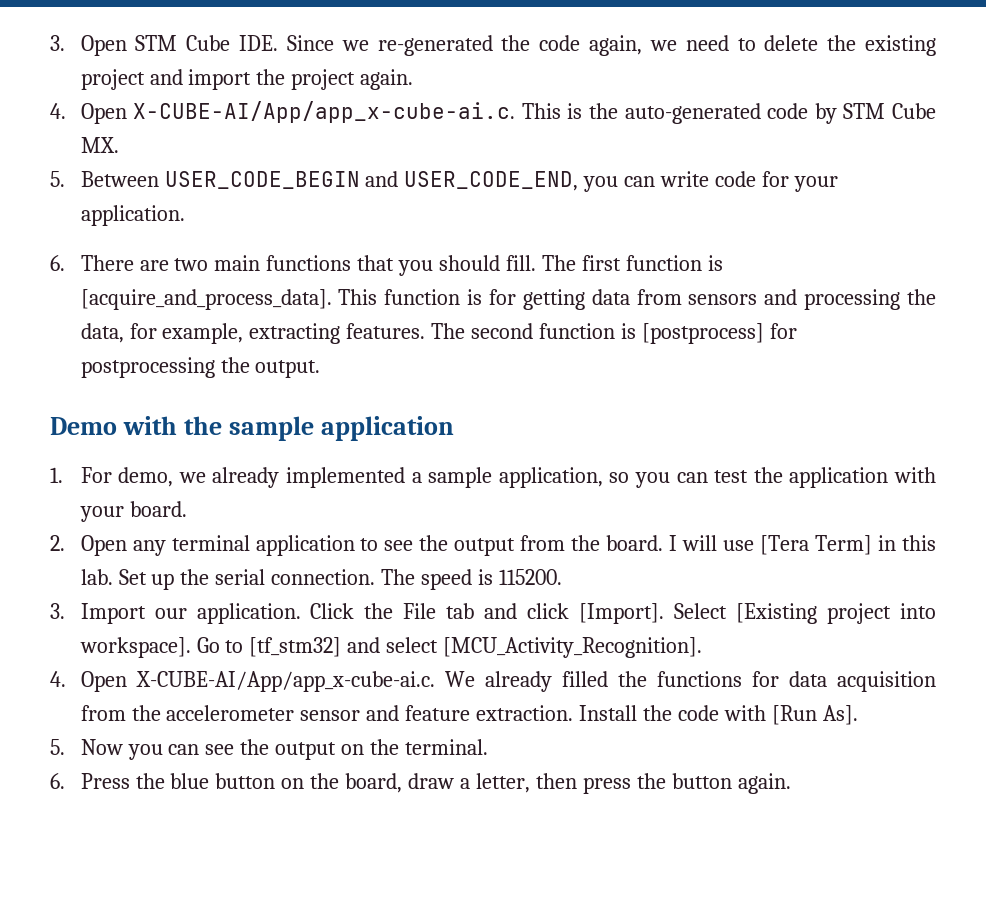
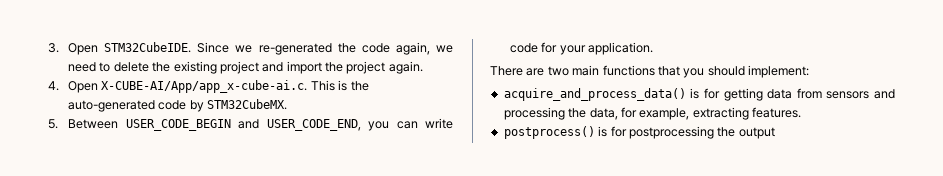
- 3. Open STM Cube IDE. Since we re-generated the code again, we need to delete the existing project and import the project again.
+ 3. Open STM32CubeIDE. Since we re-generated the code again, we need to delete the existing project and import the project again.
- 4. Open X-CUBE-AI/App/app_x-cube-ai.c. This is the auto-generated code by STM Cube MX.
+ 4. Open X-CUBE-AI/App/app_x-cube-ai.c. This is the auto-generated code by STM32CubeMX.
- 6. There are two main functions that you should fill. The first function is [acquire_and_process_data]. This function is for getting data from sensors and processing the data, for example, extracting features. The second function is [postprocess] for postprocessing the output.
- Demo with the sample application
- 1. For demo, we already implemented a sample application, so you can test the application with your board.
- 2. Open any terminal application to see the output from the board. I will use [Tera Term] in this lab. Set up the serial connection. The speed is 115200.
- 3. Import our application. Click the File tab and click [Import]. Select [Existing project into workspace]. Go to [tf_stm32] and select [MCU_Activity_Recognition].
- 4. Open X-CUBE-AI/App/app_x-cube-ai.c. We already filled the functions for data acquisition from the accelerometer sensor and feature extraction. Install the code with [Run As].
- 5. Now you can see the output on the terminal.
- 6. Press the blue button on the board, draw a letter, then press the button again.
+ There are two main functions that you should implement:
+ acquire_and_process_data() is for getting data from sensors and processing the data, for example, extracting features.
+ postprocess() is for postprocessing the output

